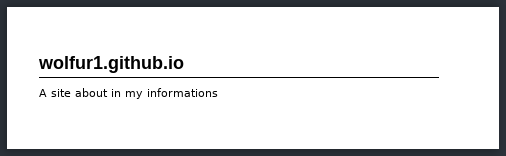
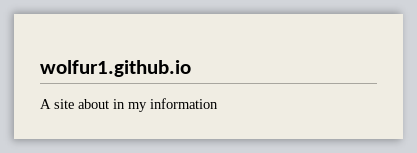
- A site about in my informations
+ A site about in my information

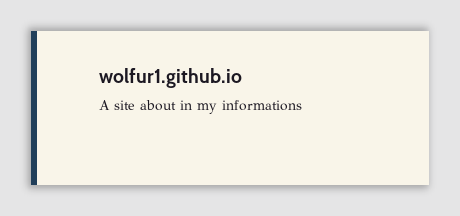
- A site about in my information
+ A site about in my informations

